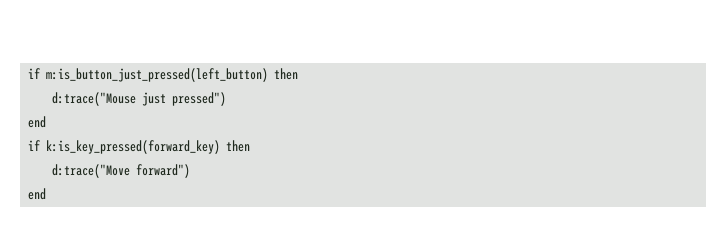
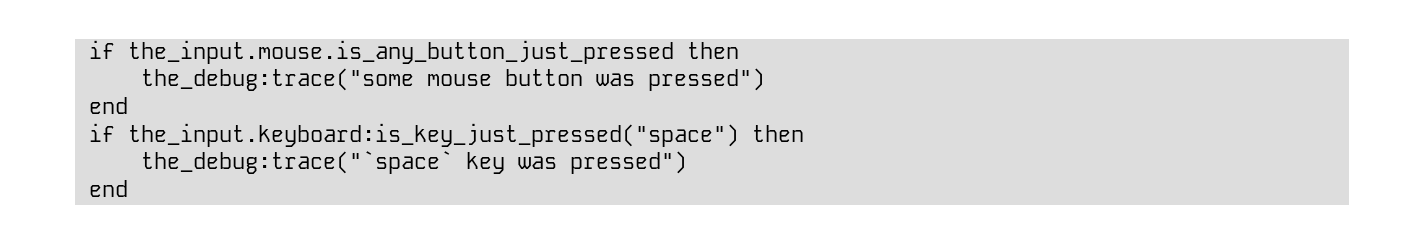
- if m:is_button_just_pressed(left_button) then
- d:trace("Mouse just pressed")
+ if the_input.mouse.is_any_button_just_pressed then
+ the_debug:trace("some mouse button was pressed")
- if k:is_key_pressed(forward_key) then
- d:trace("Move forward")
+ if the_input.keyboard:is_key_just_pressed("space") then
+ the_debug:trace("`space` key was pressed")

